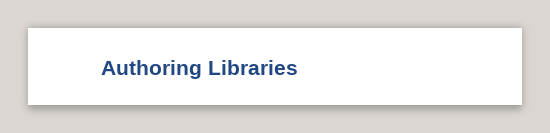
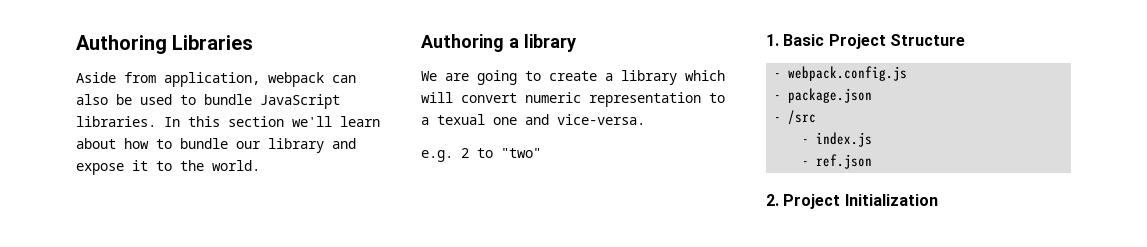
+ Aside from application, webpack can also be used to bundle JavaScript libraries. In this section we'll learn about how to bundle our library and expose it to the world.
+ Authoring a library
+ We are going to create a library which will convert numeric representation to a texual one and vice-versa.
+ e.g. 2 to "two"
+ 1. Basic Project Structure
+ - webpack.config.js
+ - package.json
+ - /src
+ - index.js
+ - ref.json
+ 2. Project Initialization

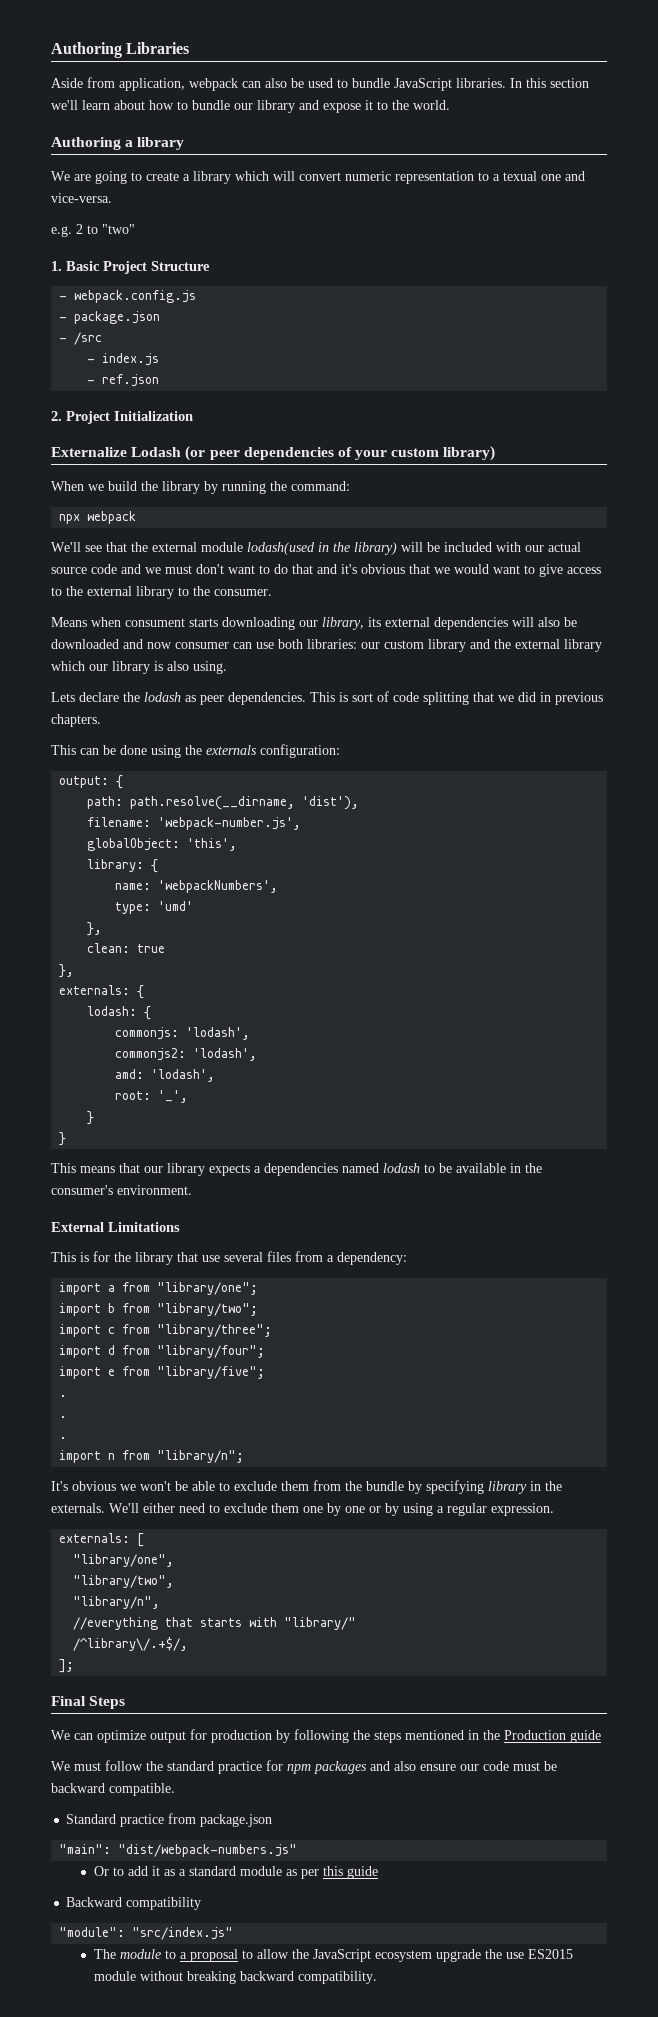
+ Externalize Lodash (or peer dependencies of your custom library)
+ When we build the library by running the command:
+ npx webpack
+ We'll see that the external module lodash(used in the library) will be included with our actual source code and we must don't want to do that and it's obvious that we would want to give access to the external library to the consumer.
+ Means when consument starts downloading our library, its external dependencies will also be downloaded and now consumer can use both libraries: our custom library and the external library which our library is also using.
+ Lets declare the lodash as peer dependencies. This is sort of code splitting that we did in previous chapters.
+ This can be done using the externals configuration:
+ output: {
+ path: path.resolve(__dirname, 'dist'),
+ filename: 'webpack-number.js',
+ globalObject: 'this',
+ library: {
+ name: 'webpackNumbers',
+ type: 'umd'
+ },
+ clean: true
+ },
+ externals: {
+ lodash: {
+ commonjs: 'lodash',
+ commonjs2: 'lodash',
+ amd: 'lodash',
+ root: '_',
+ }
+ }
+ This means that our library expects a dependencies named lodash to be available in the consumer's environment.
+ External Limitations
+ This is for the library that use several files from a dependency:
+ import a from "library/one";
+ import b from "library/two";
+ import c from "library/three";
+ import d from "library/four";
+ import e from "library/five";
+ .
+ .
+ .
+ import n from "library/n";
+ It's obvious we won't be able to exclude them from the bundle by specifying library in the externals. We'll either need to exclude them one by one or by using a regular expression.
+ externals: [
+ "library/one",
+ "library/two",
+ "library/n",
+ //everything that starts with "library/"
+ /^library\/.+$/,
+ ];
+ Final Steps
+ We can optimize output for production by following the steps mentioned in the Production guide
+ We must follow the standard practice for npm packages and also ensure our code must be backward compatible.
+ Standard practice from package.json
+ "main": "dist/webpack-numbers.js"
+ Or to add it as a standard module as per this guide
+ Backward compatibility
+ "module": "src/index.js"
+ The module to a proposal to allow the JavaScript ecosystem upgrade the use ES2015 module without breaking backward compatibility.

